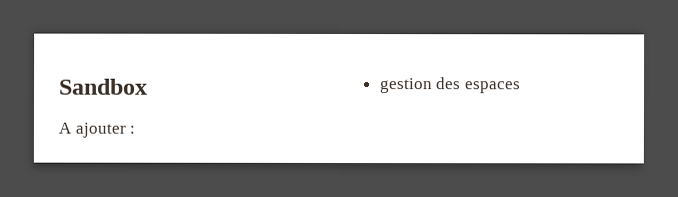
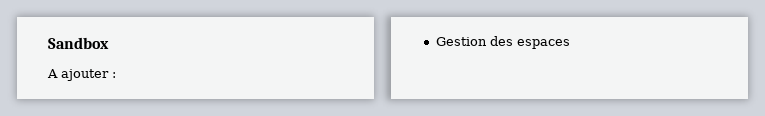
- gestion des espaces
+ Gestion des espaces

